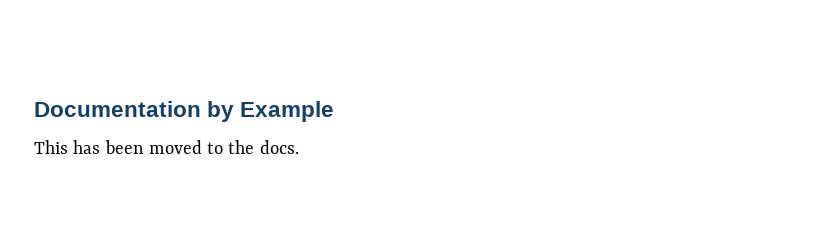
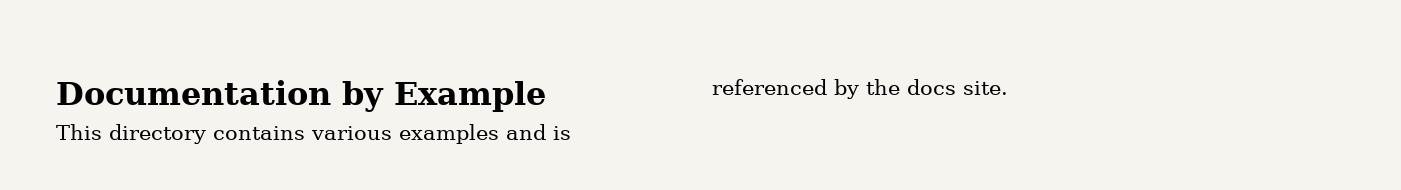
- This has been moved to the docs.
+ This directory contains various examples and is referenced by the docs site.

